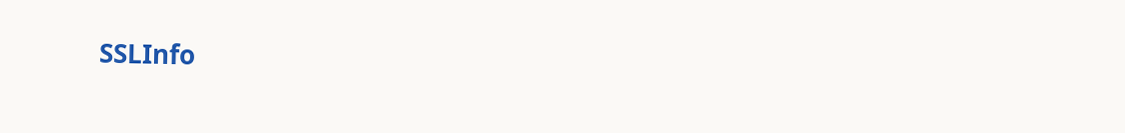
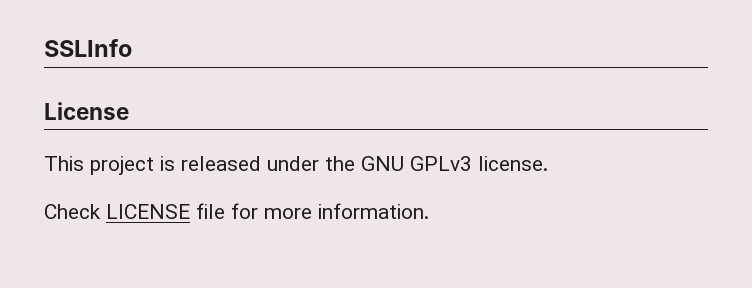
+ License
+ This project is released under the GNU GPLv3 license.
+ Check LICENSE file for more information.

